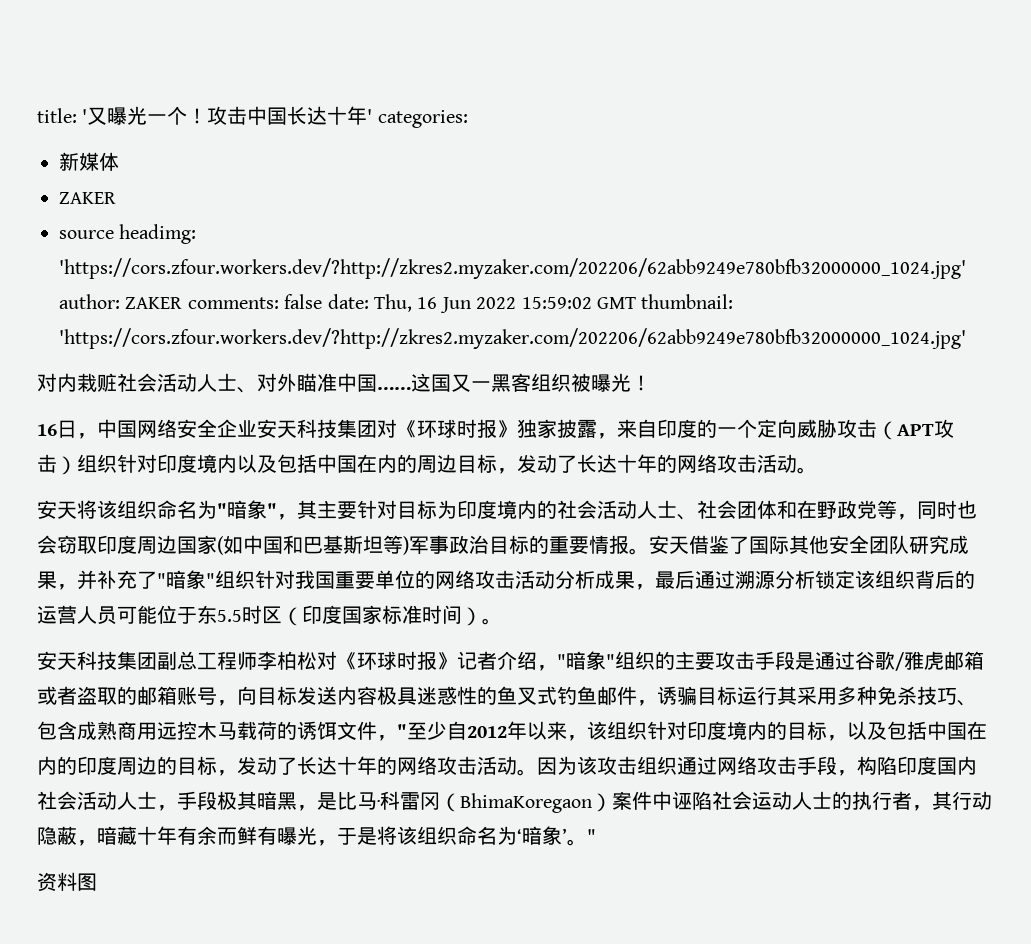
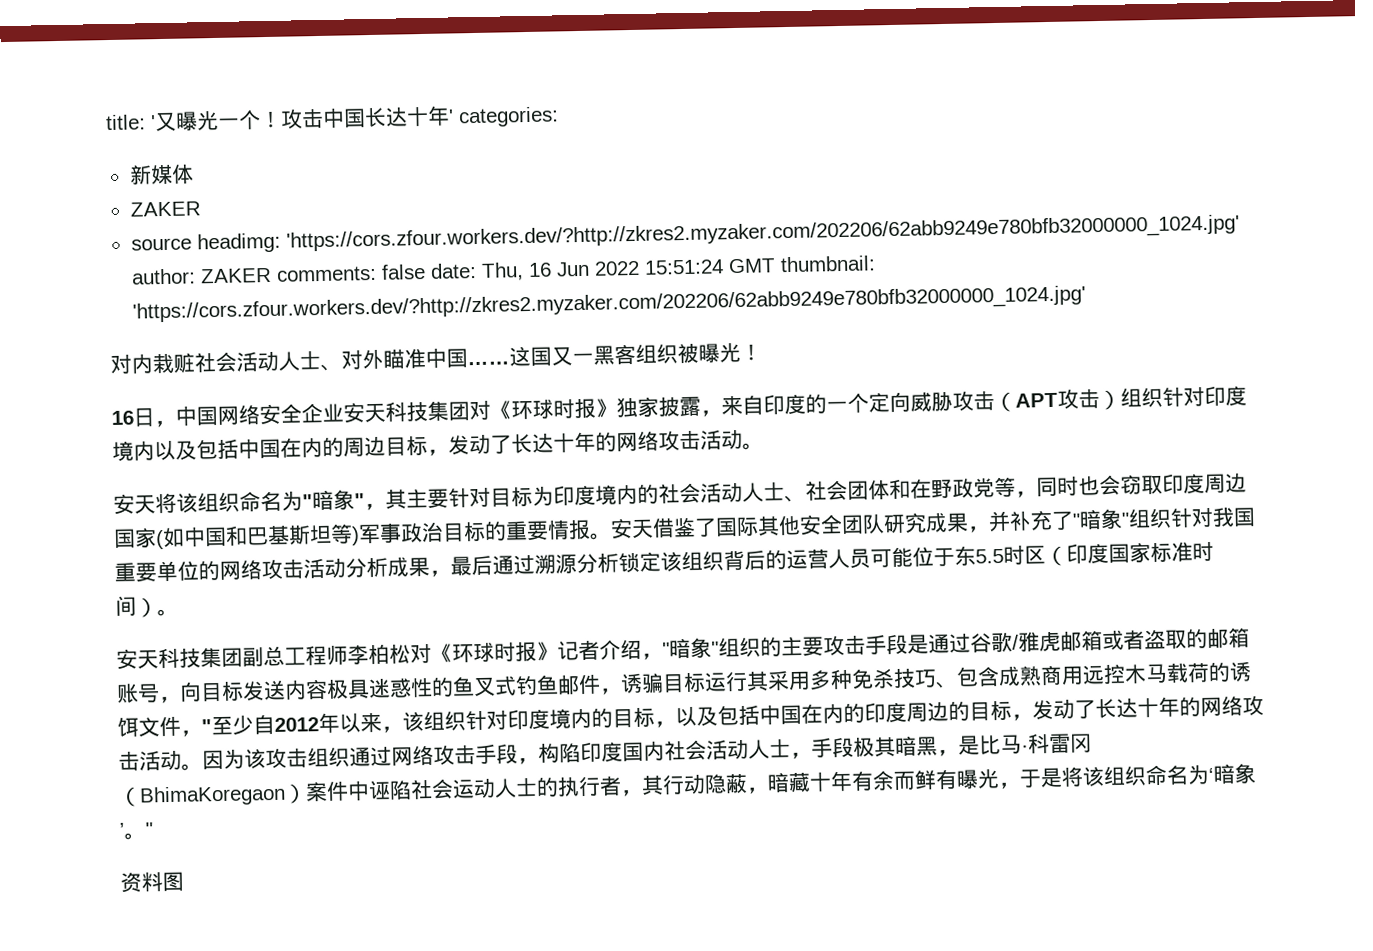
- source headimg: 'https://cors.zfour.workers.dev/?http://zkres2.myzaker.com/202206/62abb9249e780bfb32000000_1024.jpg' author: ZAKER comments: false date: Thu, 16 Jun 2022 15:59:02 GMT thumbnail: 'https://cors.zfour.workers.dev/?http://zkres2.myzaker.com/202206/62abb9249e780bfb32000000_1024.jpg'
+ source headimg: 'https://cors.zfour.workers.dev/?http://zkres2.myzaker.com/202206/62abb9249e780bfb32000000_1024.jpg' author: ZAKER comments: false date: Thu, 16 Jun 2022 15:51:24 GMT thumbnail: 'https://cors.zfour.workers.dev/?http://zkres2.myzaker.com/202206/62abb9249e780bfb32000000_1024.jpg'

